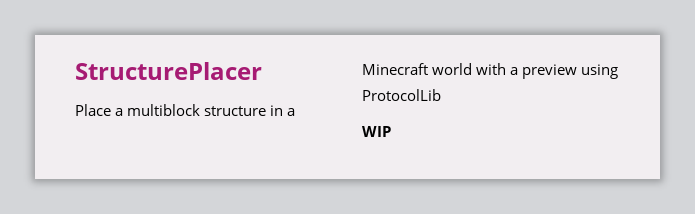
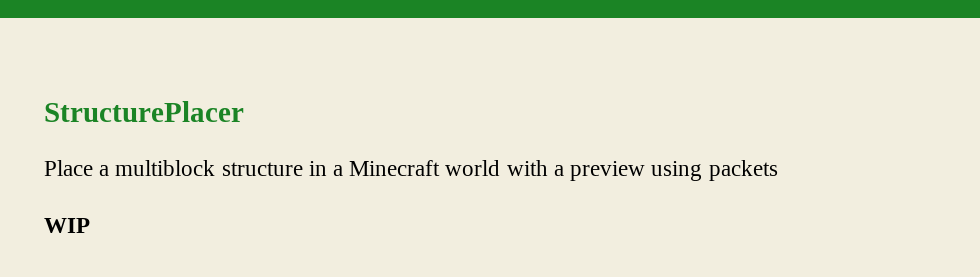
- Place a multiblock structure in a Minecraft world with a preview using ProtocolLib
+ Place a multiblock structure in a Minecraft world with a preview using packets

